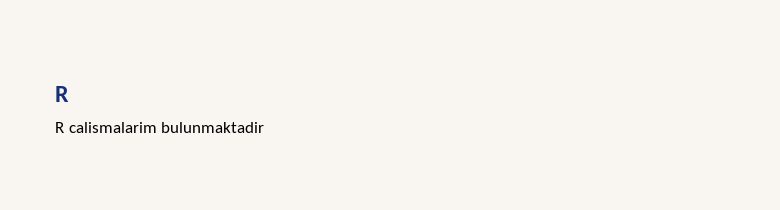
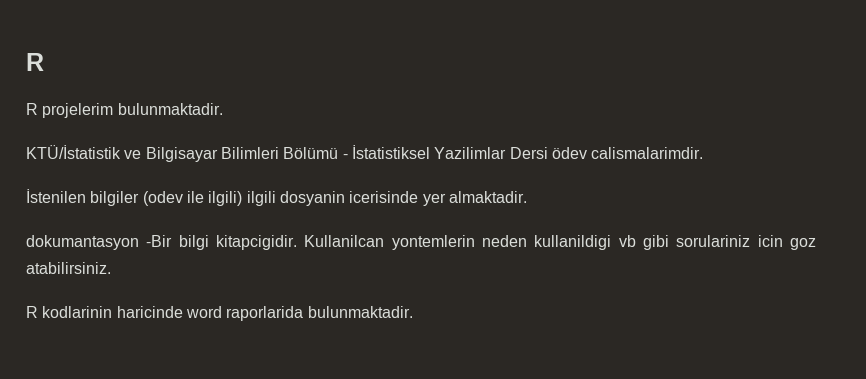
- R calismalarim bulunmaktadir
+ R projelerim bulunmaktadir.
+ KTÜ/İstatistik ve Bilgisayar Bilimleri Bölümü - İstatistiksel Yazilimlar Dersi ödev calismalarimdir.
+ İstenilen bilgiler (odev ile ilgili) ilgili dosyanin icerisinde yer almaktadir.
+ dokumantasyon -Bir bilgi kitapcigidir. Kullanilcan yontemlerin neden kullanildigi vb gibi sorulariniz icin goz atabilirsiniz.
+ R kodlarinin haricinde word raporlarida bulunmaktadir.

